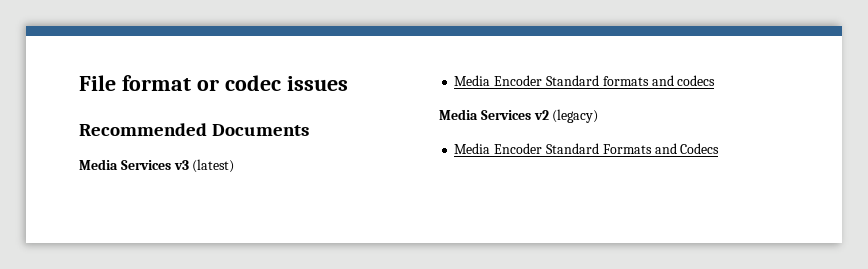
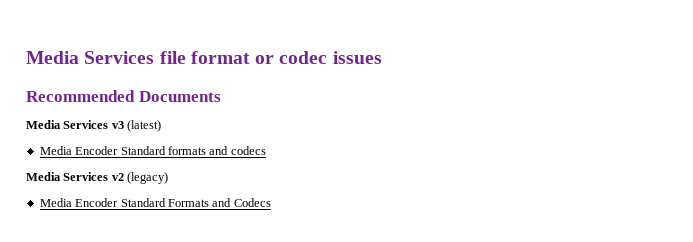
- File format or codec issues
+ Media Services file format or codec issues

